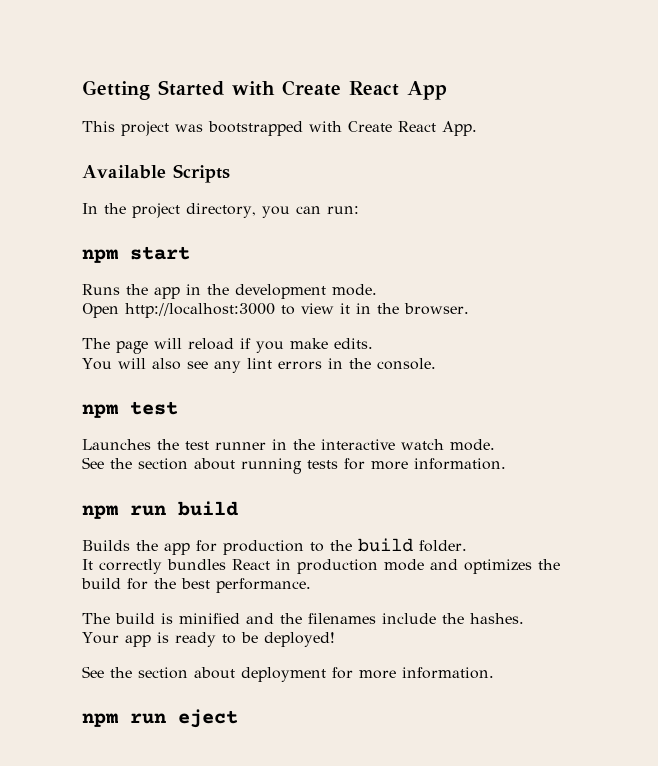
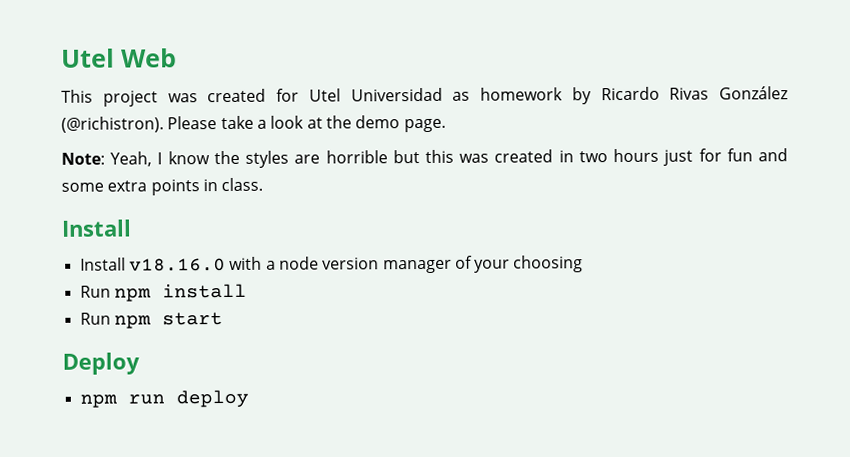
- Getting Started with Create React App
- This project was bootstrapped with Create React App.
- Available Scripts
- In the project directory, you can run:
- npm start
- Runs the app in the development mode.
- Open http://localhost:3000 to view it in the browser.
- The page will reload if you make edits.
- You will also see any lint errors in the console.
- npm test
- Launches the test runner in the interactive watch mode.
- See the section about running tests for more information.
- npm run build
- Builds the app for production to the build folder.
- It correctly bundles React in production mode and optimizes the build for the best performance.
- The build is minified and the filenames include the hashes.
- Your app is ready to be deployed!
- See the section about deployment for more information.
- npm run eject
+ Utel Web
+ This project was created for Utel Universidad as homework by Ricardo Rivas González (@richistron). Please take a look at the demo page.
+ Note: Yeah, I know the styles are horrible but this was created in two hours just for fun and some extra points in class.
+ Install
+ Install v18.16.0 with a node version manager of your choosing
+ Run npm install
+ Run npm start
+ Deploy
+ npm run deploy

